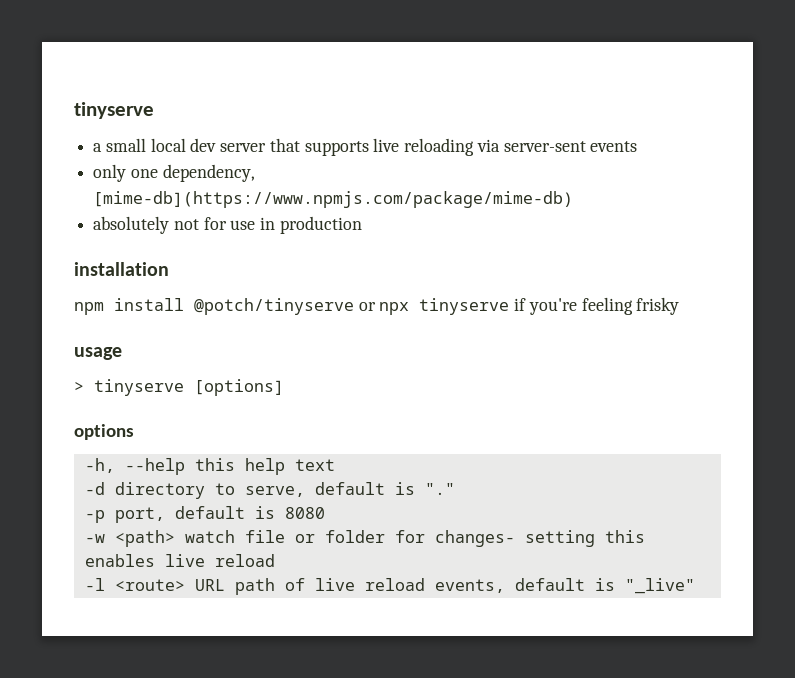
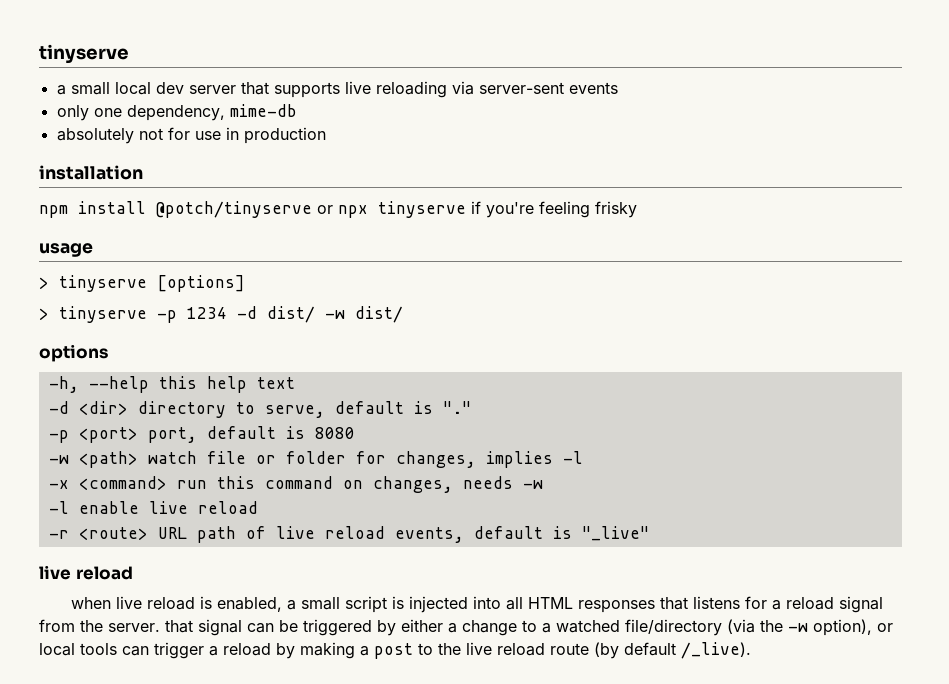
- only one dependency, [mime-db](https://www.npmjs.com/package/mime-db)
+ only one dependency, mime-db
+ > tinyserve -p 1234 -d dist/ -w dist/
- -d directory to serve, default is "."
+ -d <dir> directory to serve, default is "."
- -p port, default is 8080
+ -p <port> port, default is 8080
- -w <path> watch file or folder for changes- setting this enables live reload
- -l <route> URL path of live reload events, default is "_live"
+ -w <path> watch file or folder for changes, implies -l
+ -x <command> run this command on changes, needs -w
+ -l enable live reload
+ -r <route> URL path of live reload events, default is "_live"
+ live reload
+ when live reload is enabled, a small script is injected into all HTML responses that listens for a reload signal from the server. that signal can be triggered by either a change to a watched file/directory (via the -w option), or local tools can trigger a reload by making a post to the live reload route (by default /_live).

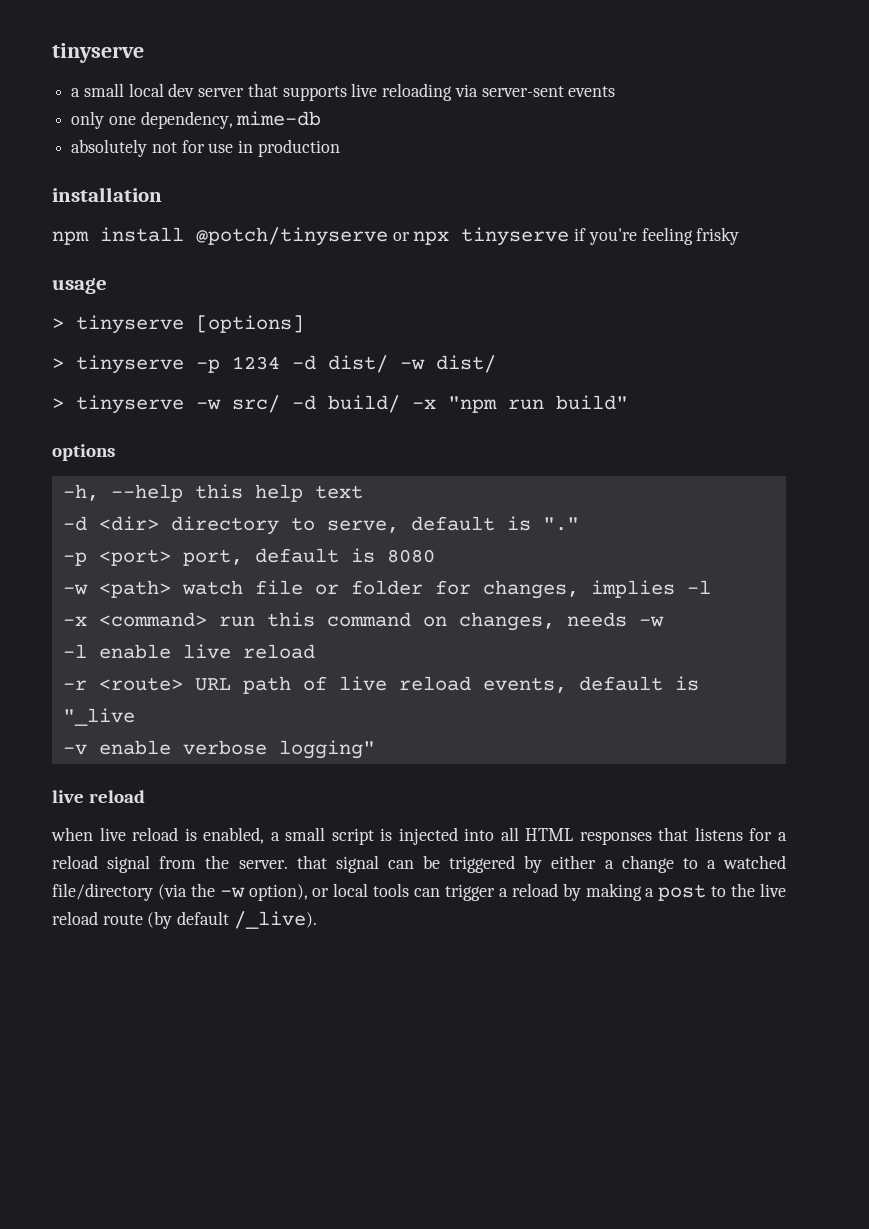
+ > tinyserve -w src/ -d build/ -x "npm run build"
- -r <route> URL path of live reload events, default is "_live"
+ -r <route> URL path of live reload events, default is "_live
+ -v enable verbose logging"

